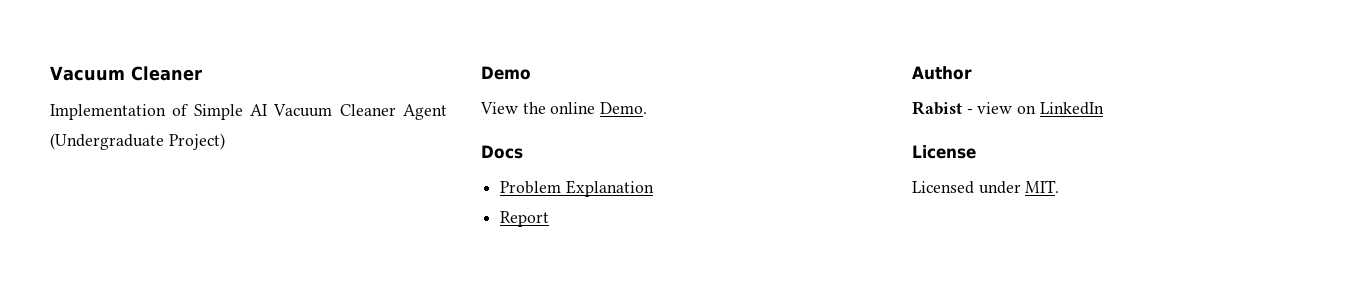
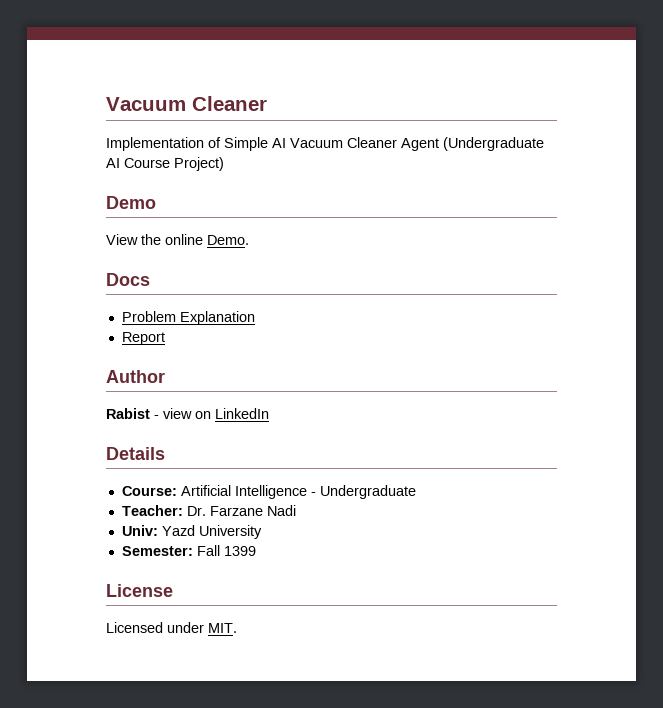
- Implementation of Simple AI Vacuum Cleaner Agent (Undergraduate Project)
+ Implementation of Simple AI Vacuum Cleaner Agent (Undergraduate AI Course Project)
+ Details
+ Course: Artificial Intelligence - Undergraduate
+ Teacher: Dr. Farzane Nadi
+ Univ: Yazd University
+ Semester: Fall 1399

